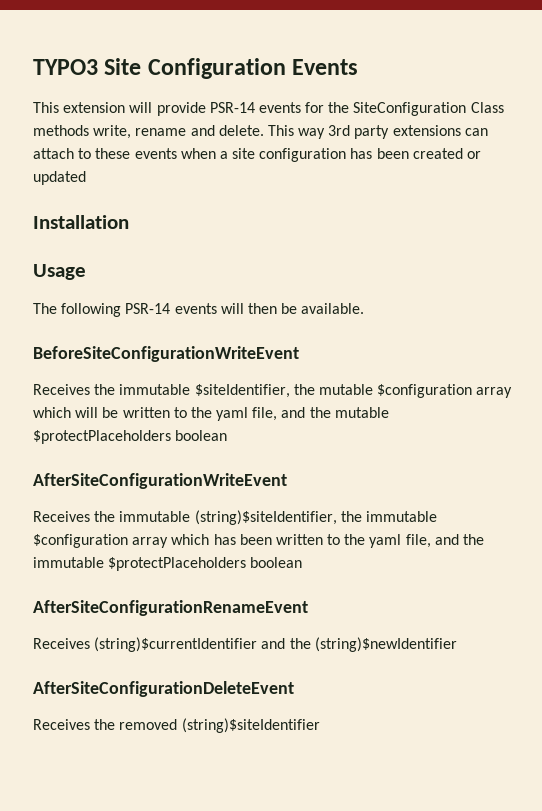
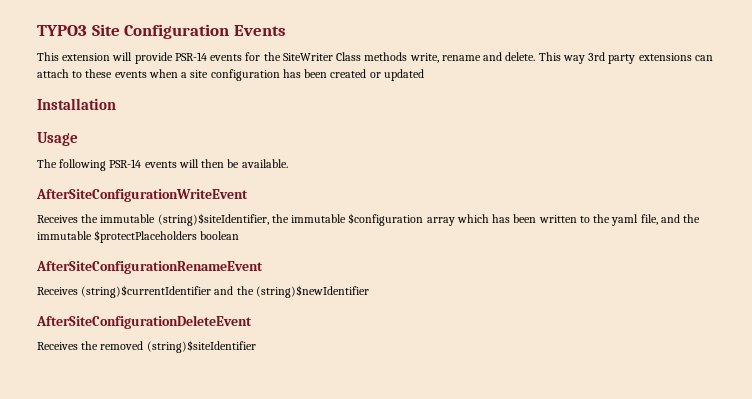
- This extension will provide PSR-14 events for the SiteConfiguration Class methods write, rename and delete.
+ This extension will provide PSR-14 events for the SiteWriter Class methods write, rename and delete.
- BeforeSiteConfigurationWriteEvent
- Receives the immutable $siteIdentifier, the mutable $configuration array which will be written to the yaml file, and the mutable $protectPlaceholders boolean

